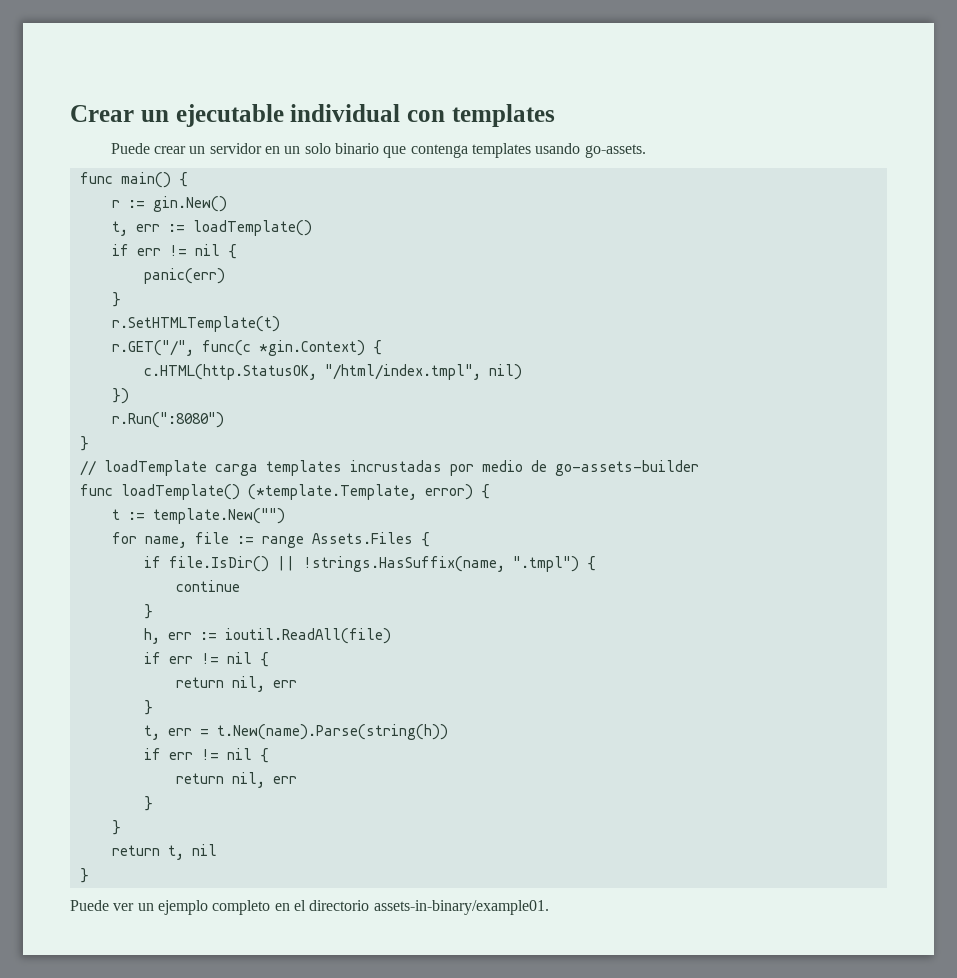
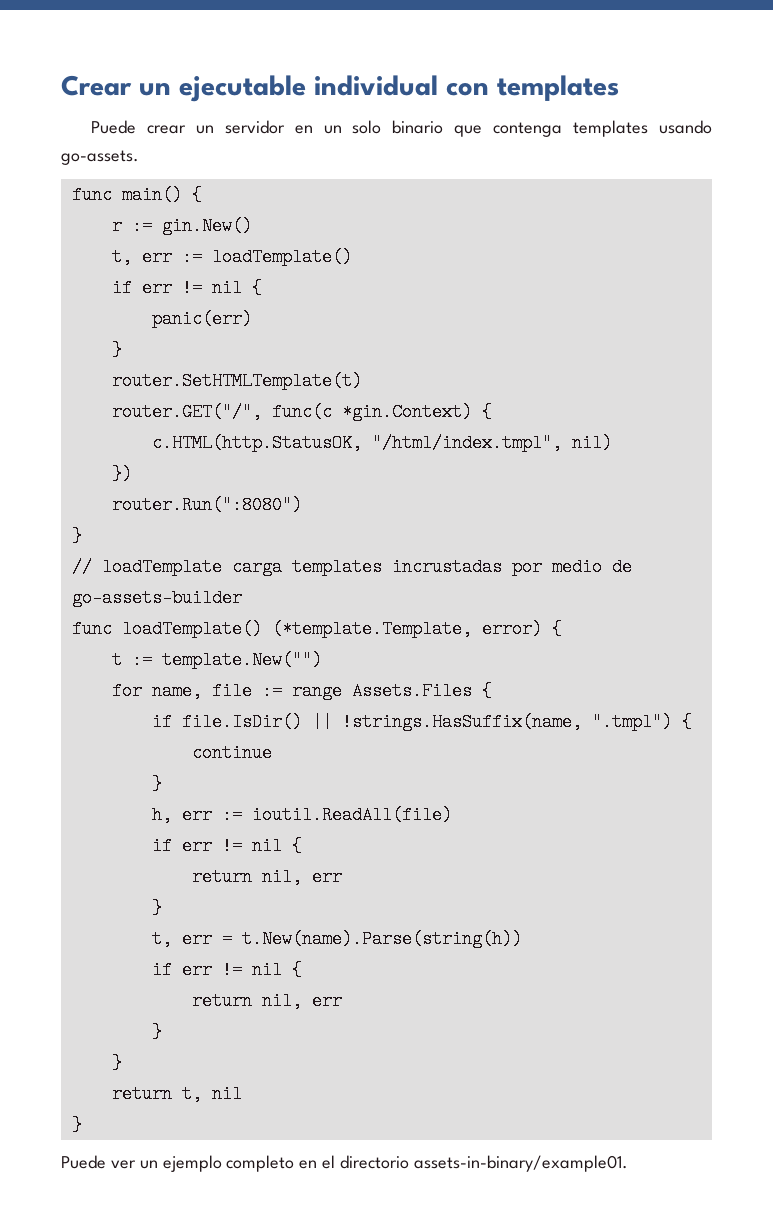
- r.SetHTMLTemplate(t)
- r.GET("/", func(c *gin.Context) {
+ router.SetHTMLTemplate(t)
+ router.GET("/", func(c *gin.Context) {
- r.Run(":8080")
+ router.Run(":8080")

